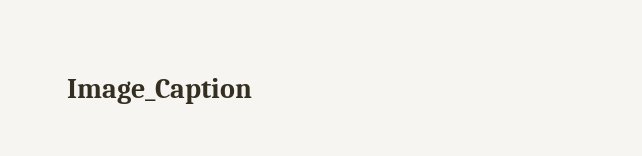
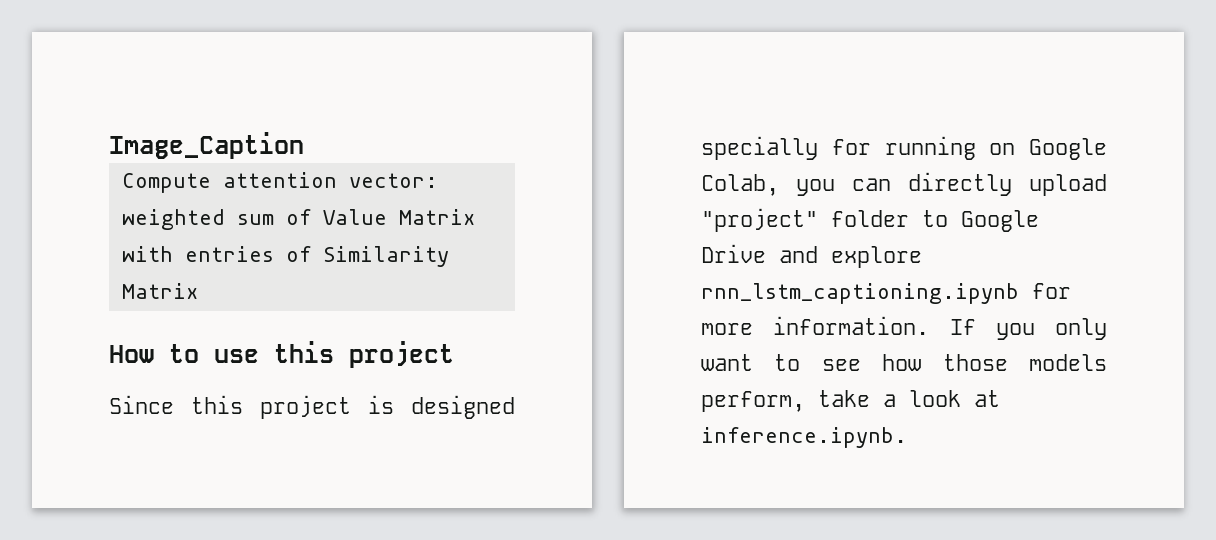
+ Compute attention vector: weighted sum of Value Matrix with entries of Similarity Matrix
+ How to use this project
+ Since this project is designed specially for running on Google Colab, you can directly upload "project" folder to Google Drive and explore rnn_lstm_captioning.ipynb for more information. If you only want to see how those models perform, take a look at inference.ipynb.

